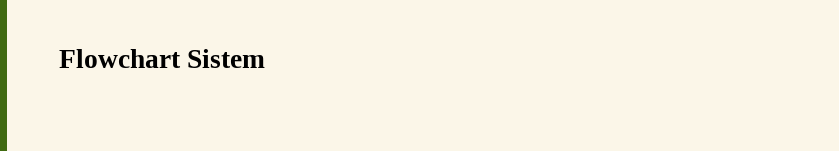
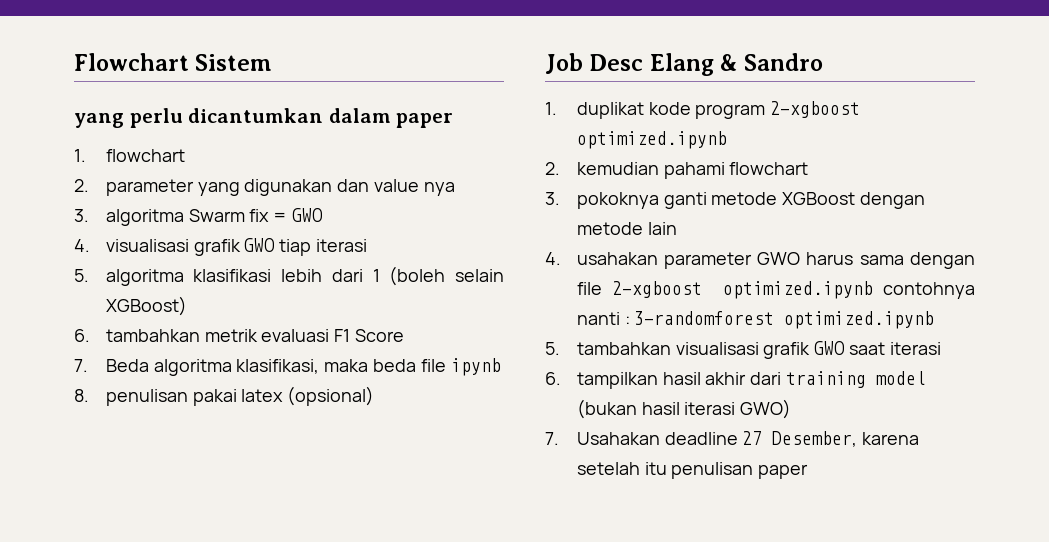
+ yang perlu dicantumkan dalam paper
+ 1. flowchart
+ 2. parameter yang digunakan dan value nya
+ 3. algoritma Swarm fix = GWO
+ 4. visualisasi grafik GWO tiap iterasi
+ 5. algoritma klasifikasi lebih dari 1 (boleh selain XGBoost)
+ 6. tambahkan metrik evaluasi F1 Score
+ 7. Beda algoritma klasifikasi, maka beda file ipynb
+ 8. penulisan pakai latex (opsional)
+ Job Desc Elang & Sandro
+ 1. duplikat kode program 2-xgboost optimized.ipynb
+ 2. kemudian pahami flowchart
+ 3. pokoknya ganti metode XGBoost dengan metode lain
+ 4. usahakan parameter GWO harus sama dengan file 2-xgboost optimized.ipynb contohnya nanti : 3-randomforest optimized.ipynb
+ 5. tambahkan visualisasi grafik GWO saat iterasi
+ 6. tampilkan hasil akhir dari training model (bukan hasil iterasi GWO)
+ 7. Usahakan deadline 27 Desember, karena setelah itu penulisan paper

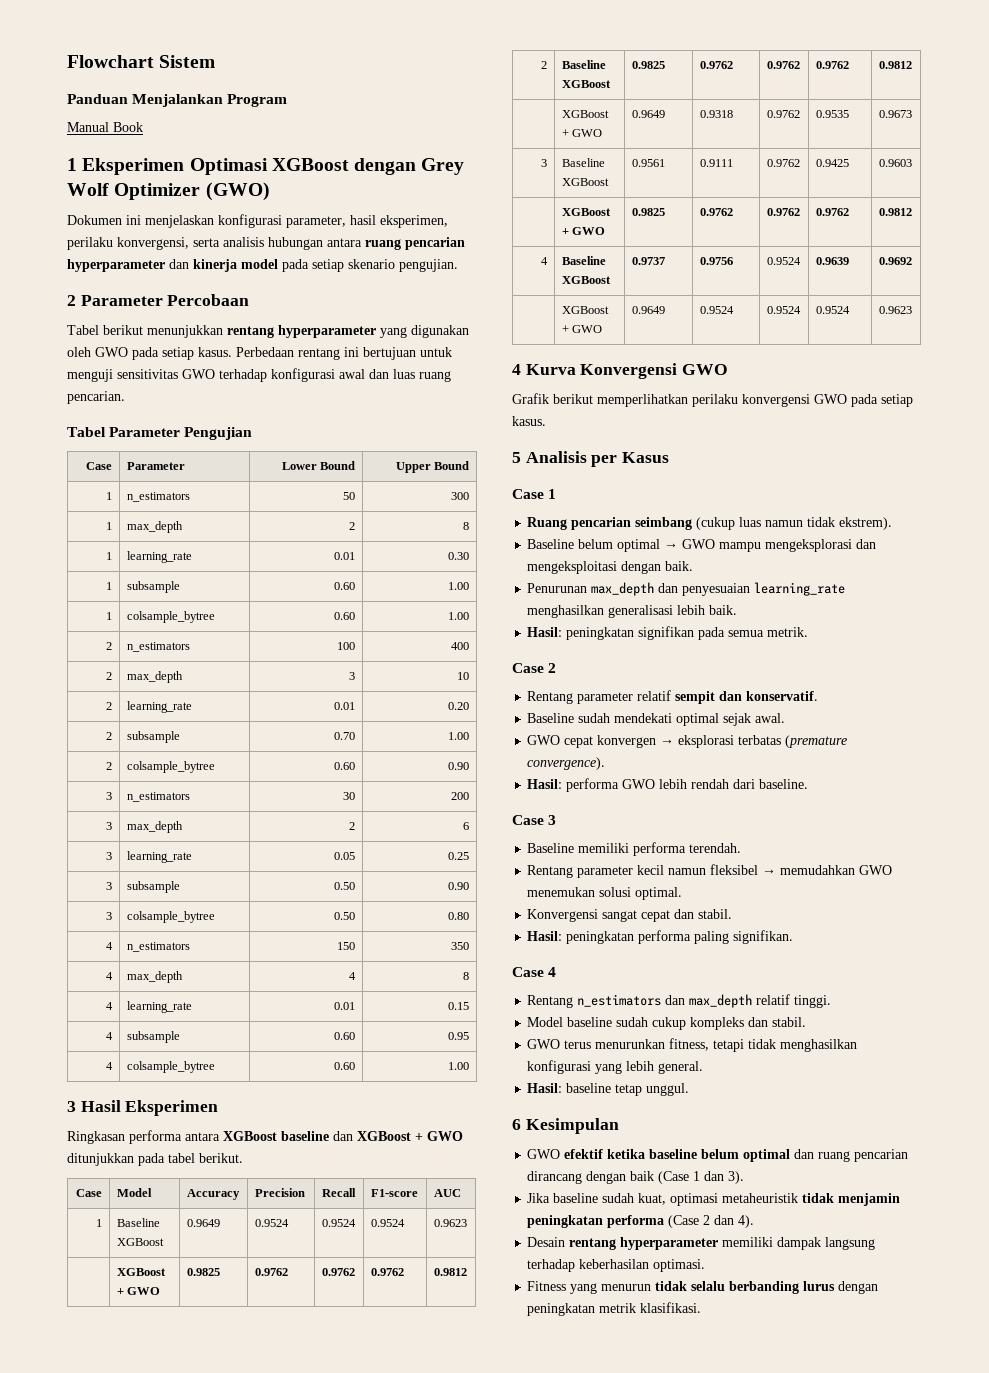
- yang perlu dicantumkan dalam paper
- 1. flowchart
- 2. parameter yang digunakan dan value nya
- 3. algoritma Swarm fix = GWO
- 4. visualisasi grafik GWO tiap iterasi
- 5. algoritma klasifikasi lebih dari 1 (boleh selain XGBoost)
- 6. tambahkan metrik evaluasi F1 Score
- 7. Beda algoritma klasifikasi, maka beda file ipynb
- 8. penulisan pakai latex (opsional)
- Job Desc Elang & Sandro
- 1. duplikat kode program 2-xgboost optimized.ipynb
- 2. kemudian pahami flowchart
- 3. pokoknya ganti metode XGBoost dengan metode lain
- 4. usahakan parameter GWO harus sama dengan file 2-xgboost optimized.ipynb contohnya nanti : 3-randomforest optimized.ipynb
- 5. tambahkan visualisasi grafik GWO saat iterasi
- 6. tampilkan hasil akhir dari training model (bukan hasil iterasi GWO)
- 7. Usahakan deadline 27 Desember, karena setelah itu penulisan paper
+ Panduan Menjalankan Program
+ Manual Book
+ 1 Eksperimen Optimasi XGBoost dengan Grey Wolf Optimizer (GWO)
+ Dokumen ini menjelaskan konfigurasi parameter, hasil eksperimen, perilaku konvergensi, serta analisis hubungan antara ruang pencarian hyperparameter dan kinerja model pada setiap skenario pengujian.
+ 2 Parameter Percobaan
+ Tabel berikut menunjukkan rentang hyperparameter yang digunakan oleh GWO pada setiap kasus. Perbedaan rentang ini bertujuan untuk menguji sensitivitas GWO terhadap konfigurasi awal dan luas ruang pencarian.
+ Tabel Parameter Pengujian
+ Case | Parameter | Lower Bound | Upper Bound
+ 1 | n_estimators | 50 | 300
+ 1 | max_depth | 2 | 8
+ 1 | learning_rate | 0.01 | 0.30
+ 1 | subsample | 0.60 | 1.00
+ 1 | colsample_bytree | 0.60 | 1.00
+ 2 | n_estimators | 100 | 400
+ 2 | max_depth | 3 | 10
+ 2 | learning_rate | 0.01 | 0.20
+ 2 | subsample | 0.70 | 1.00
+ 2 | colsample_bytree | 0.60 | 0.90
+ 3 | n_estimators | 30 | 200
+ 3 | max_depth | 2 | 6
+ 3 | learning_rate | 0.05 | 0.25
+ 3 | subsample | 0.50 | 0.90
+ 3 | colsample_bytree | 0.50 | 0.80
+ 4 | n_estimators | 150 | 350
+ 4 | max_depth | 4 | 8
+ 4 | learning_rate | 0.01 | 0.15
+ 4 | subsample | 0.60 | 0.95
+ 4 | colsample_bytree | 0.60 | 1.00
+ 3 Hasil Eksperimen
+ Ringkasan performa antara XGBoost baseline dan XGBoost + GWO ditunjukkan pada tabel berikut.
+ Case | Model | Accuracy | Precision | Recall | F1-score | AUC
+ 1 | Baseline XGBoost | 0.9649 | 0.9524 | 0.9524 | 0.9524 | 0.9623
+ | XGBoost + GWO | 0.9825 | 0.9762 | 0.9762 | 0.9762 | 0.9812
+ 2 | Baseline XGBoost | 0.9825 | 0.9762 | 0.9762 | 0.9762 | 0.9812
+ | XGBoost + GWO | 0.9649 | 0.9318 | 0.9762 | 0.9535 | 0.9673
+ 3 | Baseline XGBoost | 0.9561 | 0.9111 | 0.9762 | 0.9425 | 0.9603
+ | XGBoost + GWO | 0.9825 | 0.9762 | 0.9762 | 0.9762 | 0.9812
+ 4 | Baseline XGBoost | 0.9737 | 0.9756 | 0.9524 | 0.9639 | 0.9692
+ | XGBoost + GWO | 0.9649 | 0.9524 | 0.9524 | 0.9524 | 0.9623
+ 4 Kurva Konvergensi GWO
+ Grafik berikut memperlihatkan perilaku konvergensi GWO pada setiap kasus.
+ 5 Analisis per Kasus
+ Case 1
+ Ruang pencarian seimbang (cukup luas namun tidak ekstrem).
+ Baseline belum optimal → GWO mampu mengeksplorasi dan mengeksploitasi dengan baik.
+ Penurunan max_depth dan penyesuaian learning_rate menghasilkan generalisasi lebih baik.
+ Hasil: peningkatan signifikan pada semua metrik.
+ Case 2
+ Rentang parameter relatif sempit dan konservatif.
+ Baseline sudah mendekati optimal sejak awal.
+ GWO cepat konvergen → eksplorasi terbatas (premature convergence).
+ Hasil: performa GWO lebih rendah dari baseline.
+ Case 3
+ Baseline memiliki performa terendah.
+ Rentang parameter kecil namun fleksibel → memudahkan GWO menemukan solusi optimal.
+ Konvergensi sangat cepat dan stabil.
+ Hasil: peningkatan performa paling signifikan.
+ Case 4
+ Rentang n_estimators dan max_depth relatif tinggi.
+ Model baseline sudah cukup kompleks dan stabil.
+ GWO terus menurunkan fitness, tetapi tidak menghasilkan konfigurasi yang lebih general.
+ Hasil: baseline tetap unggul.
+ 6 Kesimpulan
+ GWO efektif ketika baseline belum optimal dan ruang pencarian dirancang dengan baik (Case 1 dan 3).
+ Jika baseline sudah kuat, optimasi metaheuristik tidak menjamin peningkatan performa (Case 2 dan 4).
+ Desain rentang hyperparameter memiliki dampak langsung terhadap keberhasilan optimasi.
+ Fitness yang menurun tidak selalu berbanding lurus dengan peningkatan metrik klasifikasi.

